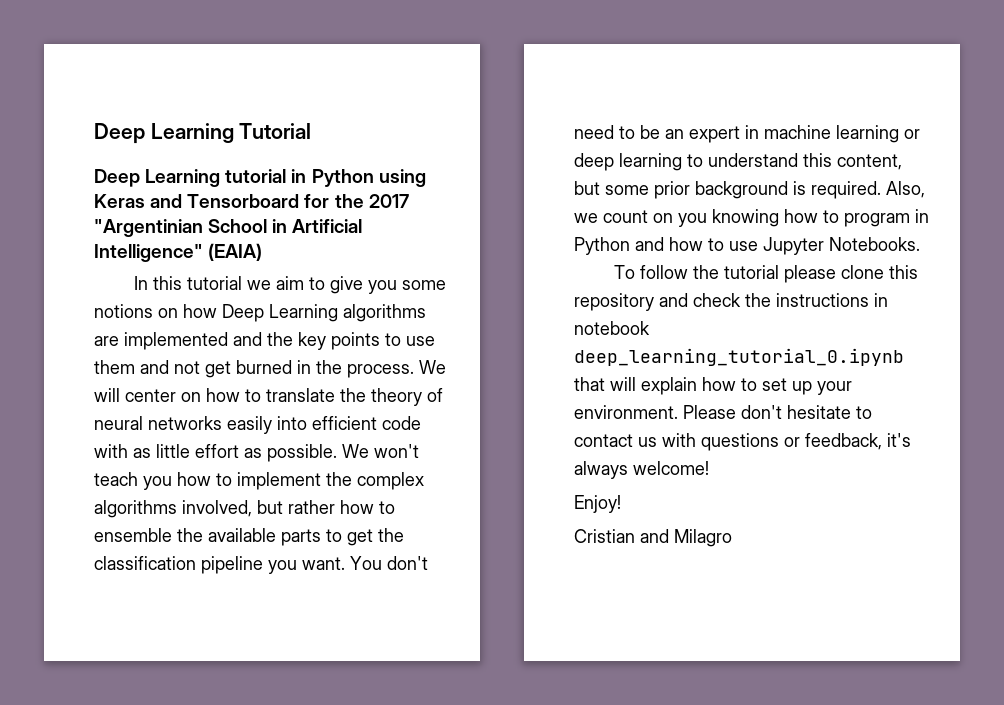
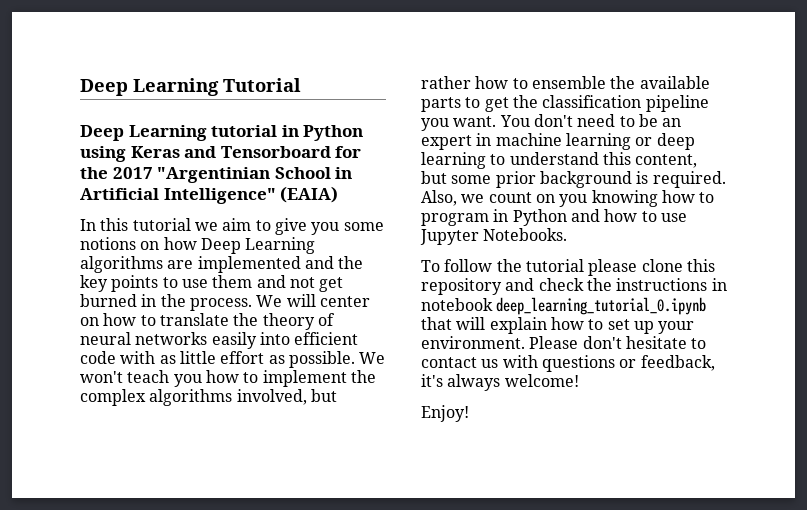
- Cristian and Milagro

